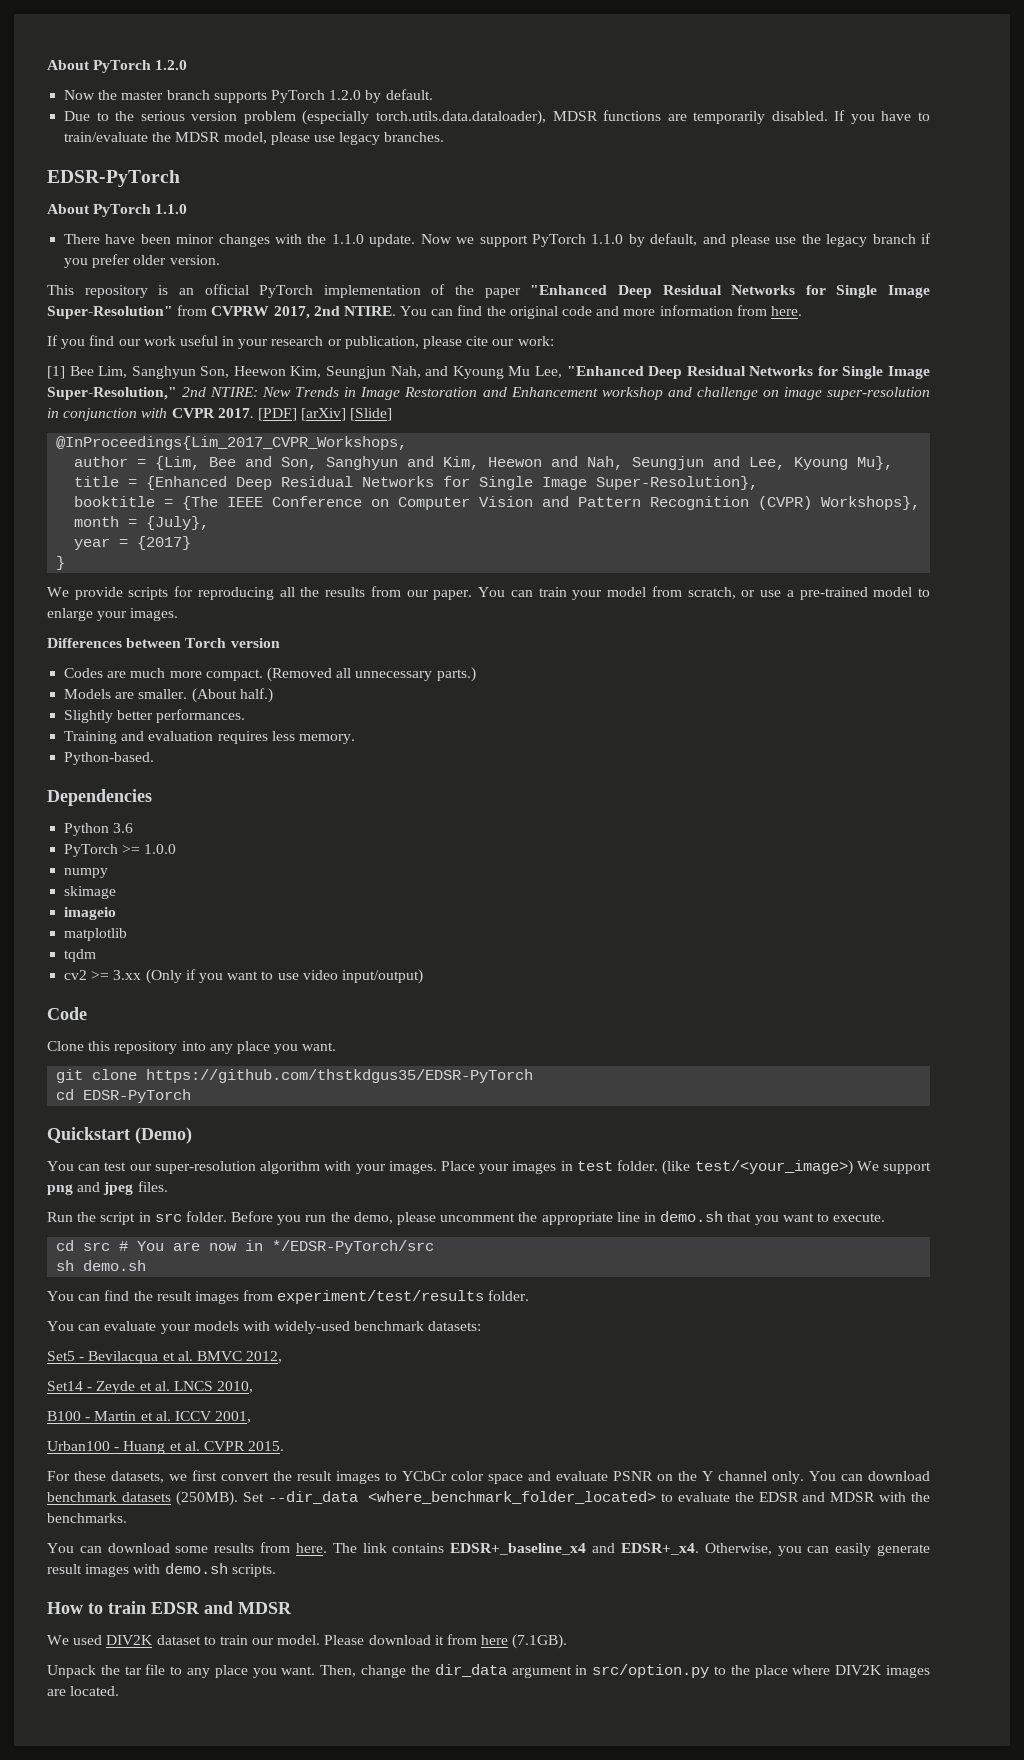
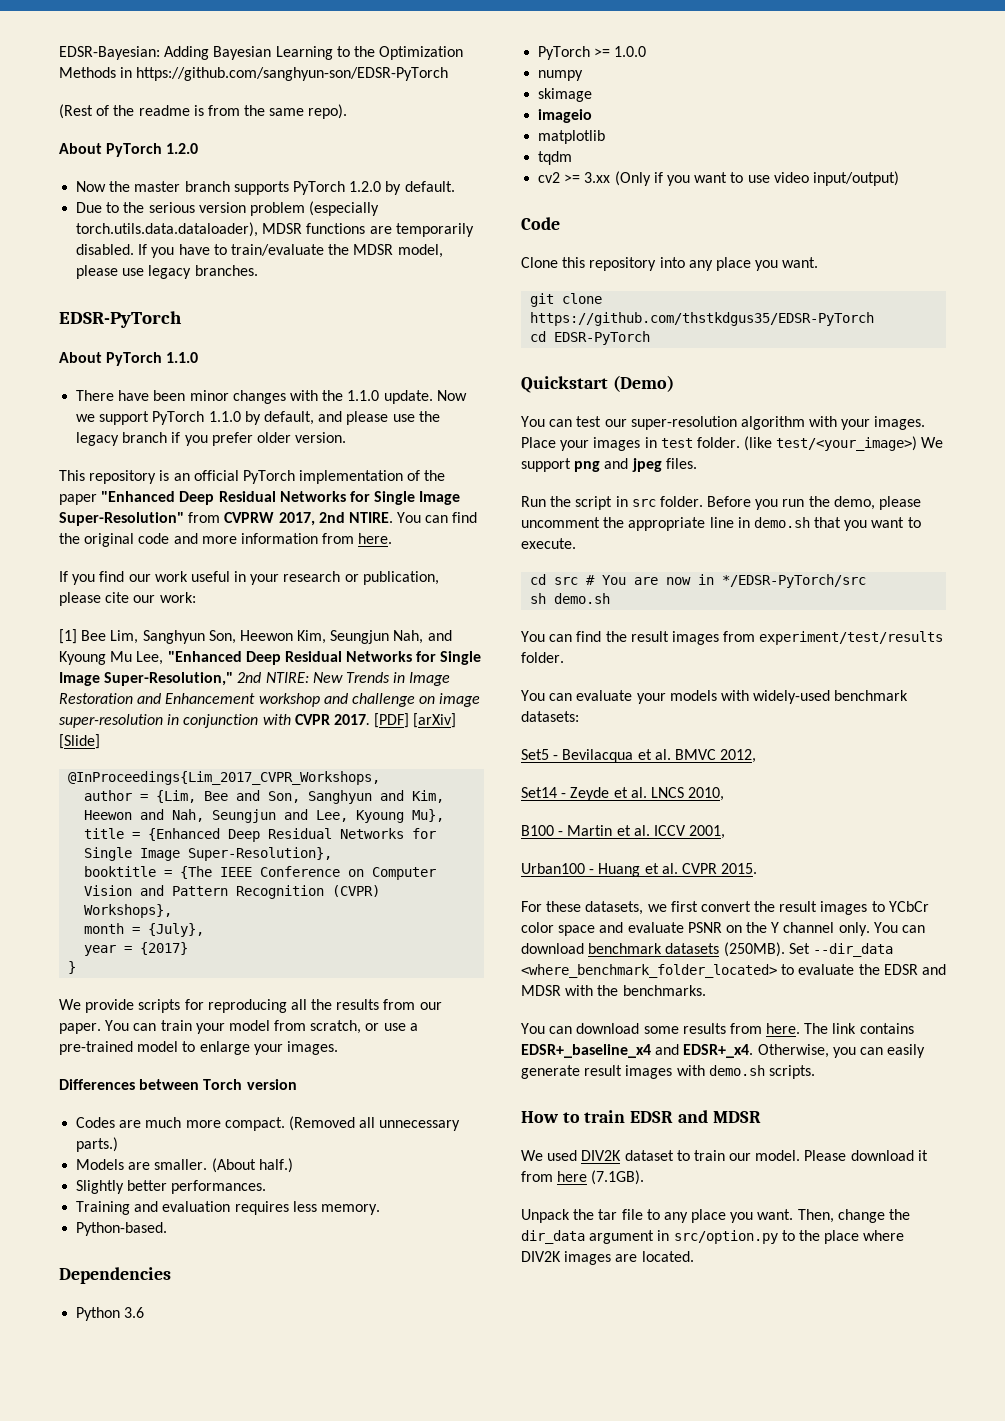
+ EDSR-Bayesian: Adding Bayesian Learning to the Optimization Methods in https://github.com/sanghyun-son/EDSR-PyTorch
+ (Rest of the readme is from the same repo).

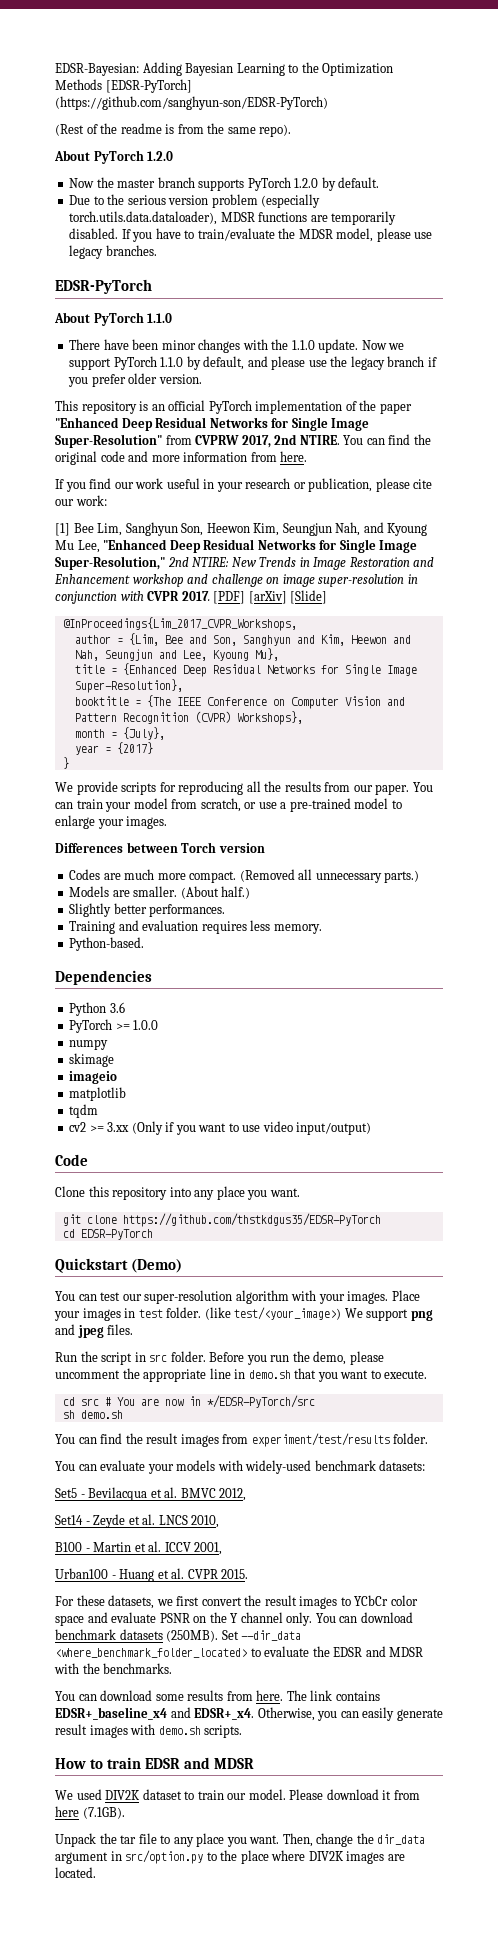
- EDSR-Bayesian: Adding Bayesian Learning to the Optimization Methods in https://github.com/sanghyun-son/EDSR-PyTorch
+ EDSR-Bayesian: Adding Bayesian Learning to the Optimization Methods [EDSR-PyTorch] (https://github.com/sanghyun-son/EDSR-PyTorch)

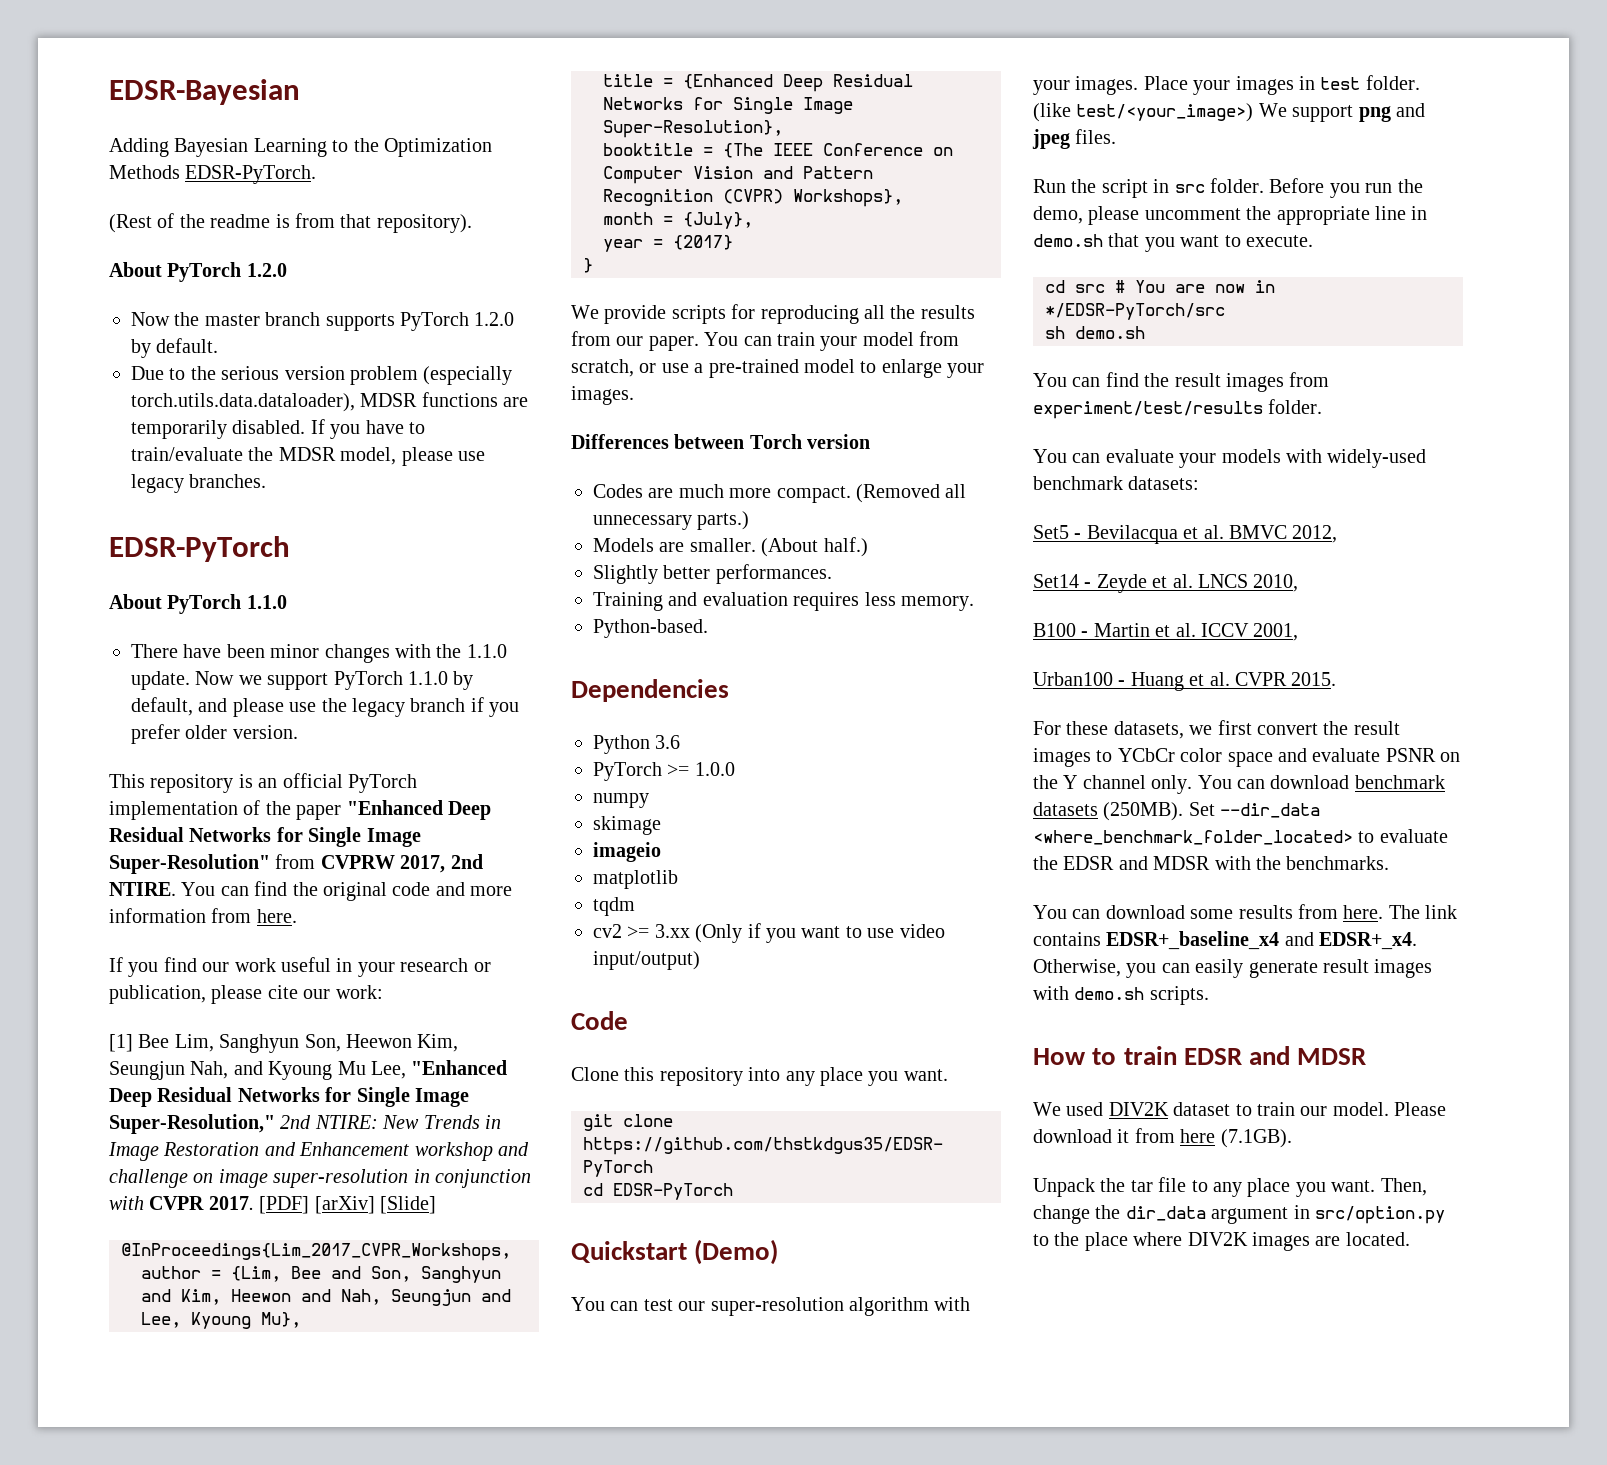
- EDSR-Bayesian: Adding Bayesian Learning to the Optimization Methods [EDSR-PyTorch] (https://github.com/sanghyun-son/EDSR-PyTorch)
+ EDSR-Bayesian
+ Adding Bayesian Learning to the Optimization Methods EDSR-PyTorch.
- (Rest of the readme is from the same repo).
+ (Rest of the readme is from that repository).

